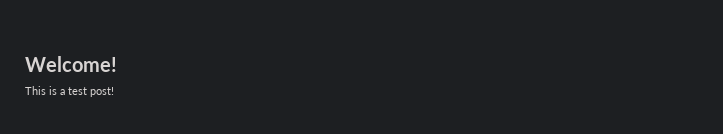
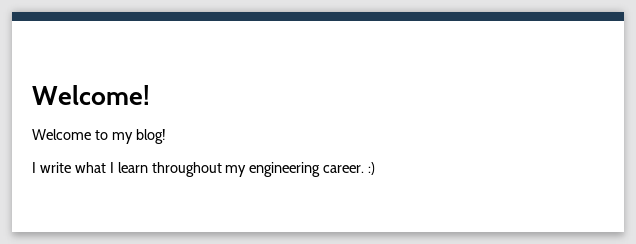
- This is a test post!
+ Welcome to my blog!
+ I write what I learn throughout my engineering career. :)

